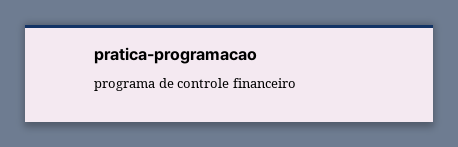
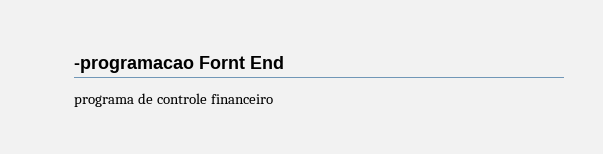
- pratica-programacao
+ -programacao Fornt End

